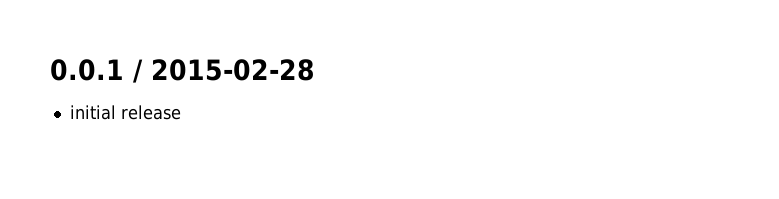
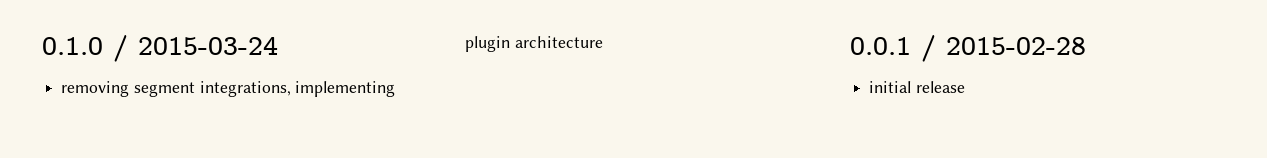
+ 0.1.0 / 2015-03-24
+ removing segment integrations, implementing plugin architecture

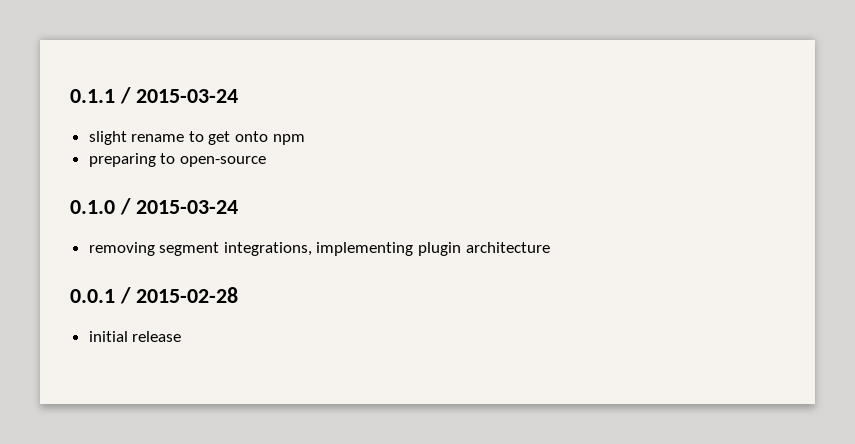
+ 0.1.1 / 2015-03-24
+ slight rename to get onto npm
+ preparing to open-source

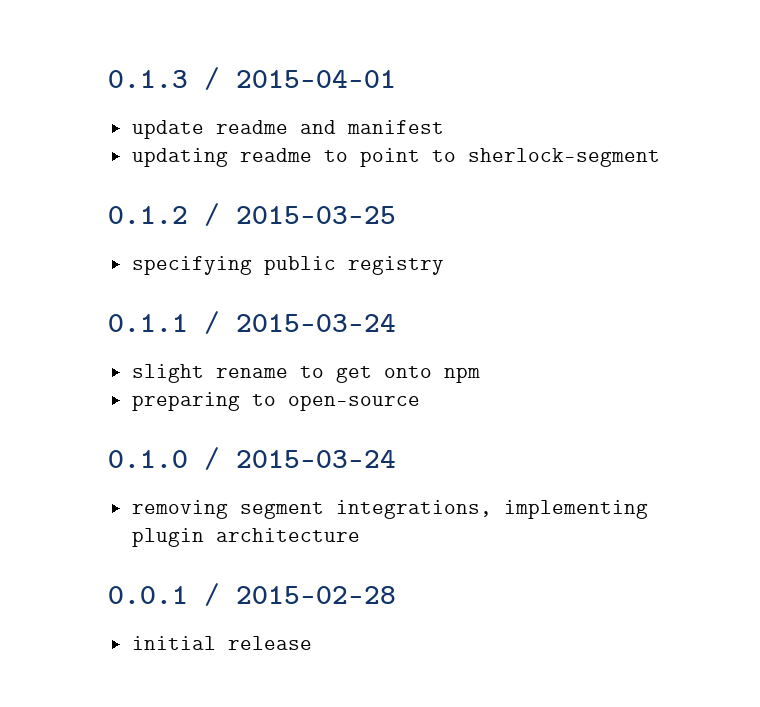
+ 0.1.3 / 2015-04-01
+ update readme and manifest
+ updating readme to point to sherlock-segment
+ 0.1.2 / 2015-03-25
+ specifying public registry

